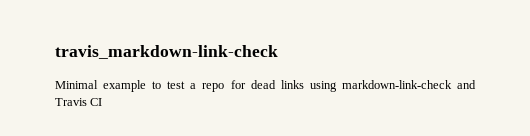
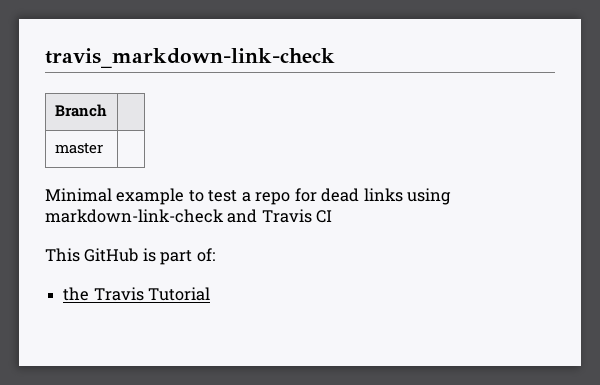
+ Branch |
+ master |
+ This GitHub is part of:
+ the Travis Tutorial

